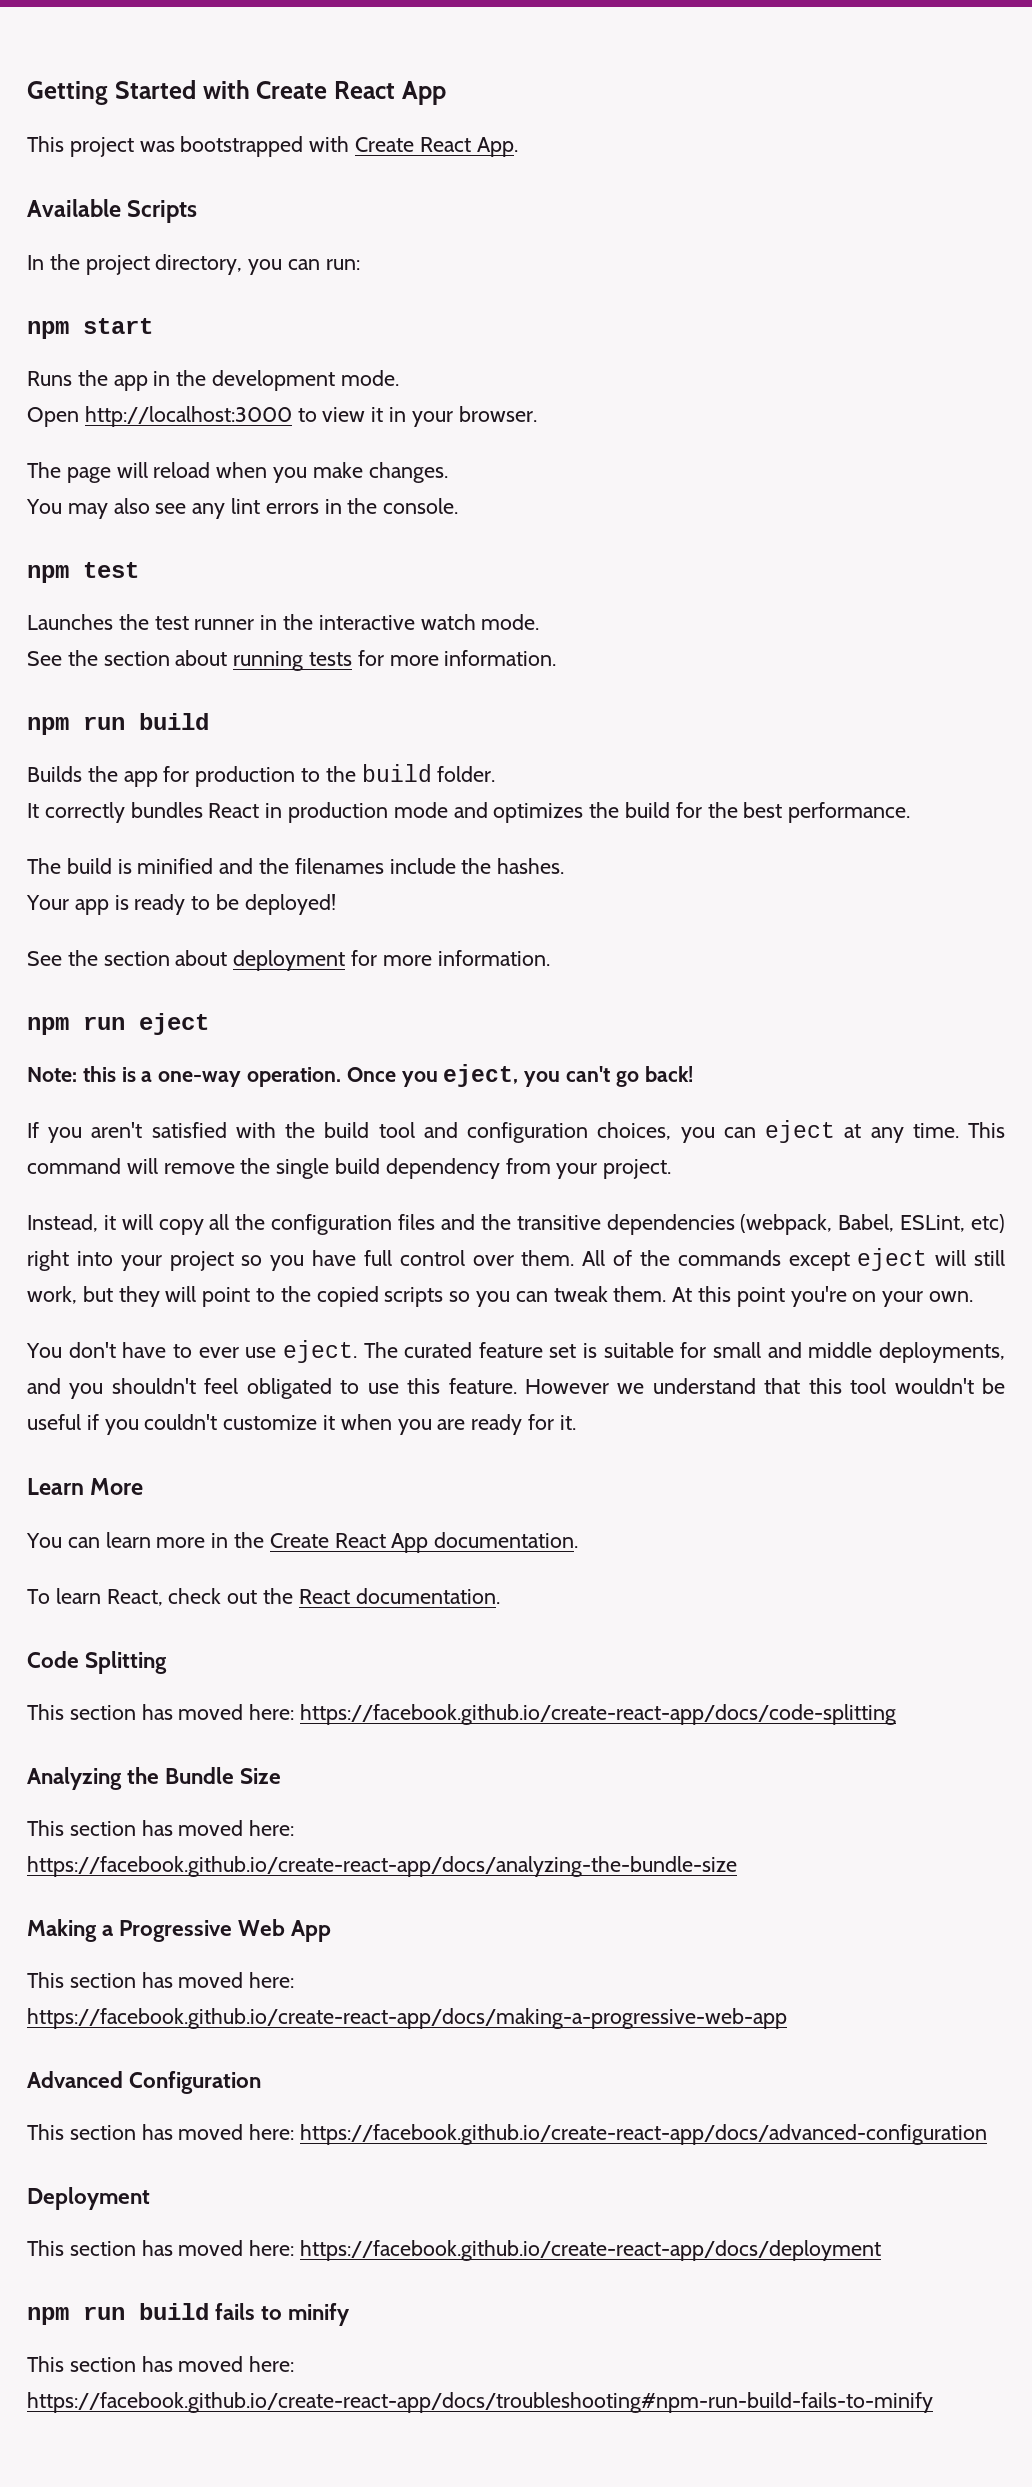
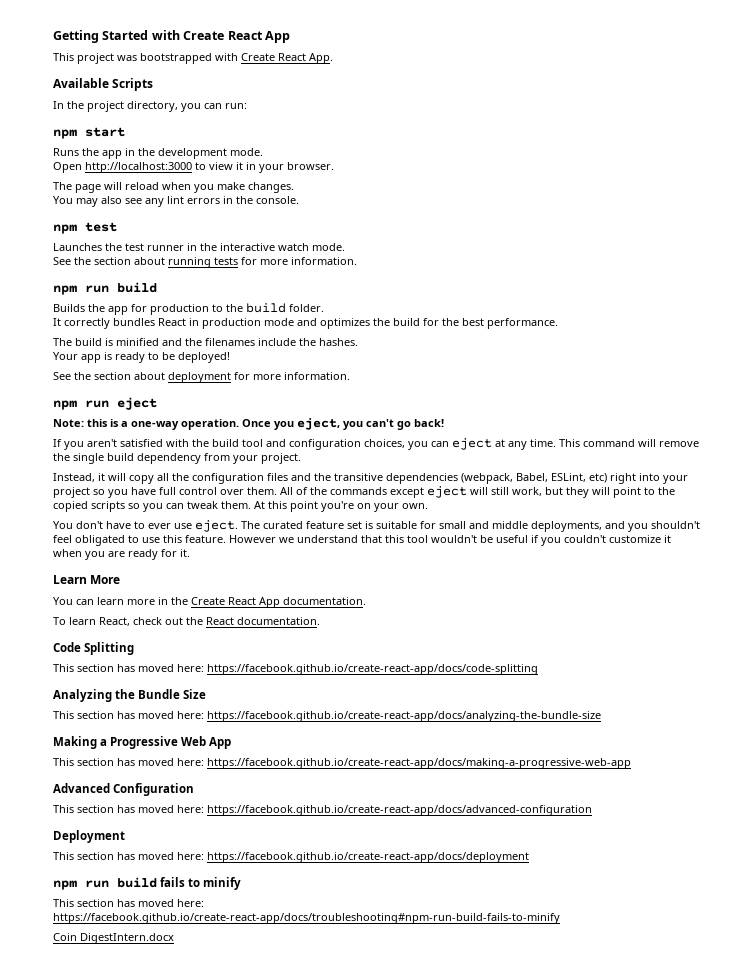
+ Coin DigestIntern.docx

